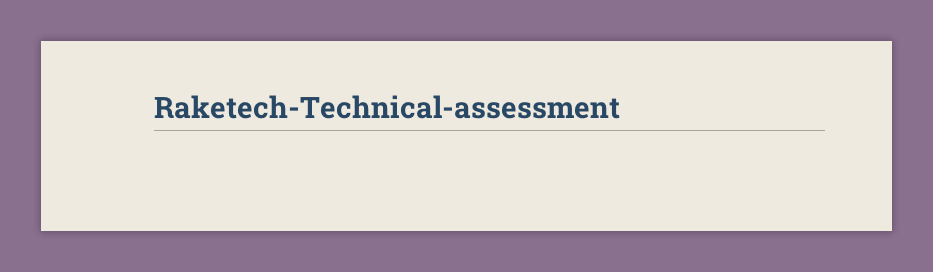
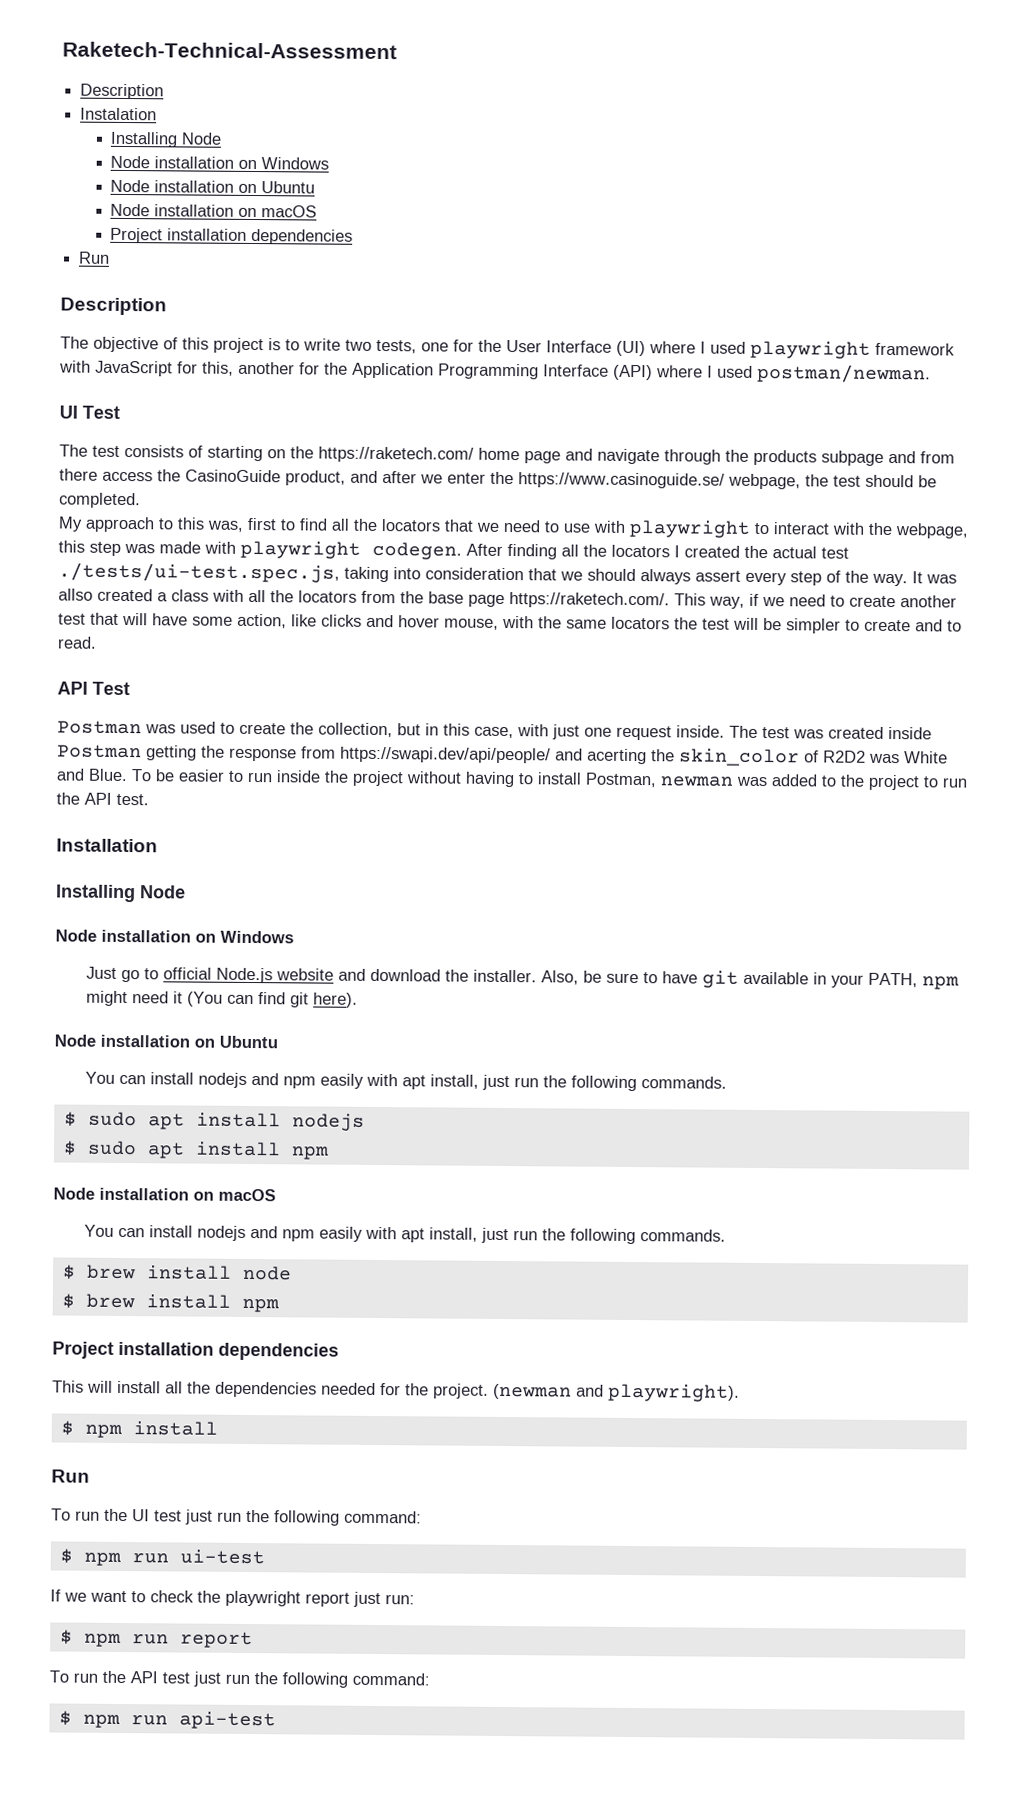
- Raketech-Technical-assessment
+ Raketech-Technical-Assessment
+ Description
+ Instalation
+ Installing Node
+ Node installation on Windows
+ Node installation on Ubuntu
+ Node installation on macOS
+ Project installation dependencies
+ Run
+ Description
+ The objective of this project is to write two tests, one for the User Interface (UI) where I used playwright framework with JavaScript for this, another for the Application Programming Interface (API) where I used postman/newman.
+ UI Test
+ The test consists of starting on the https://raketech.com/ home page and navigate through the products subpage and from there access the CasinoGuide product, and after we enter the https://www.casinoguide.se/ webpage, the test should be completed.
+ My approach to this was, first to find all the locators that we need to use with playwright to interact with the webpage, this step was made with playwright codegen. After finding all the locators I created the actual test ./tests/ui-test.spec.js, taking into consideration that we should always assert every step of the way. It was allso created a class with all the locators from the base page https://raketech.com/. This way, if we need to create another test that will have some action, like clicks and hover mouse, with the same locators the test will be simpler to create and to read.
+ API Test
+ Postman was used to create the collection, but in this case, with just one request inside. The test was created inside Postman getting the response from https://swapi.dev/api/people/ and acerting the skin_color of R2D2 was White and Blue. To be easier to run inside the project without having to install Postman, newman was added to the project to run the API test.
+ Installation
+ Installing Node
+ Node installation on Windows
+ Just go to official Node.js website and download the installer. Also, be sure to have git available in your PATH, npm might need it (You can find git here).
+ Node installation on Ubuntu
+ You can install nodejs and npm easily with apt install, just run the following commands.
+ $ sudo apt install nodejs
+ $ sudo apt install npm
+ Node installation on macOS
+ You can install nodejs and npm easily with apt install, just run the following commands.
+ $ brew install node
+ $ brew install npm
+ Project installation dependencies
+ This will install all the dependencies needed for the project. (newman and playwright).
+ $ npm install
+ Run
+ To run the UI test just run the following command:
+ $ npm run ui-test
+ If we want to check the playwright report just run:
+ $ npm run report
+ To run the API test just run the following command:
+ $ npm run api-test

